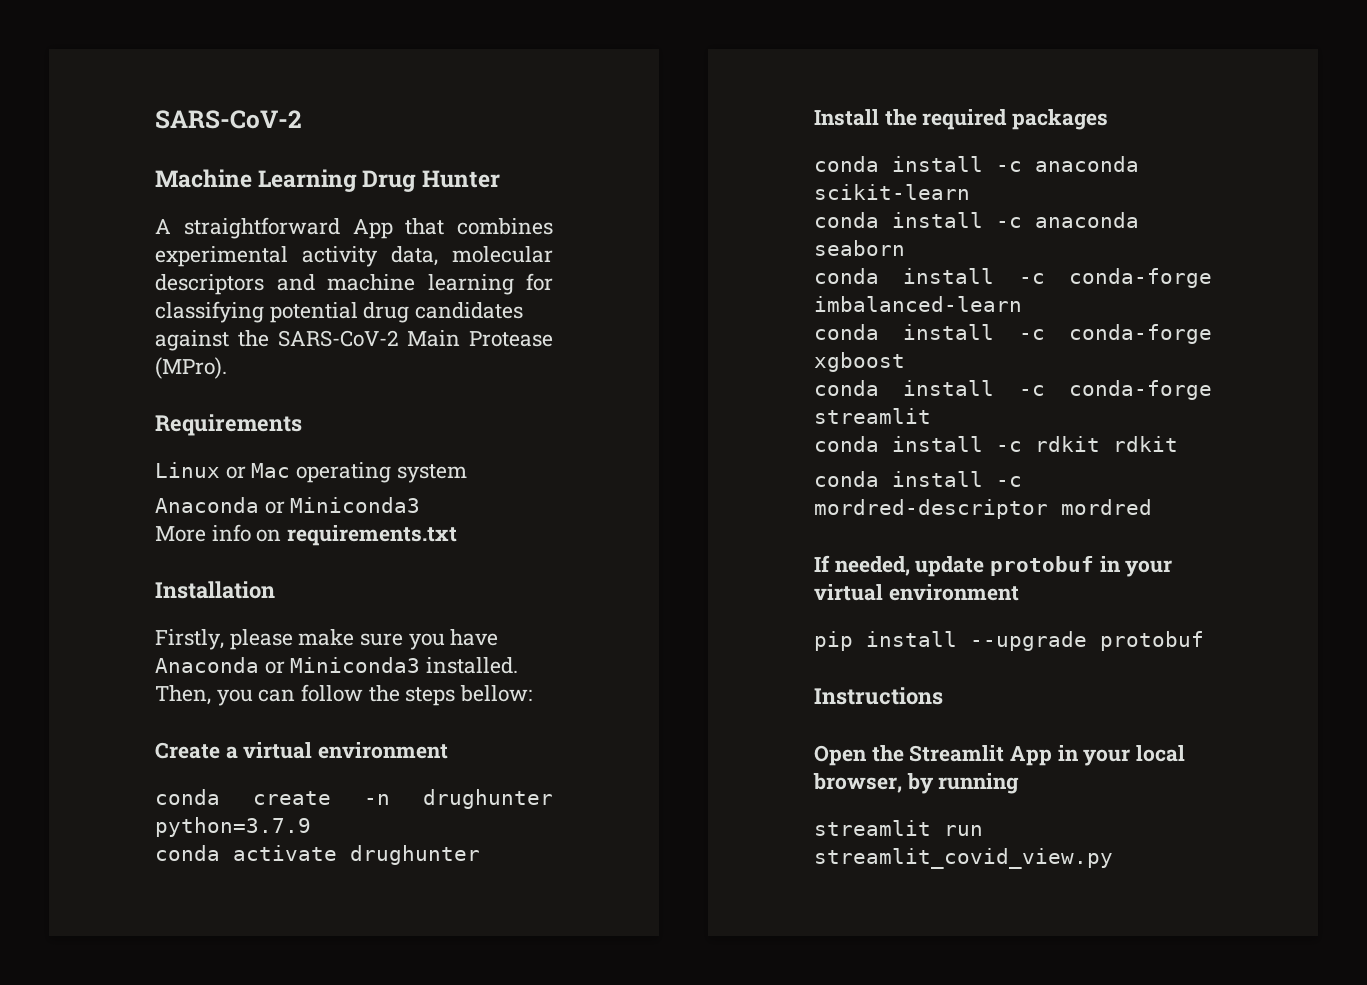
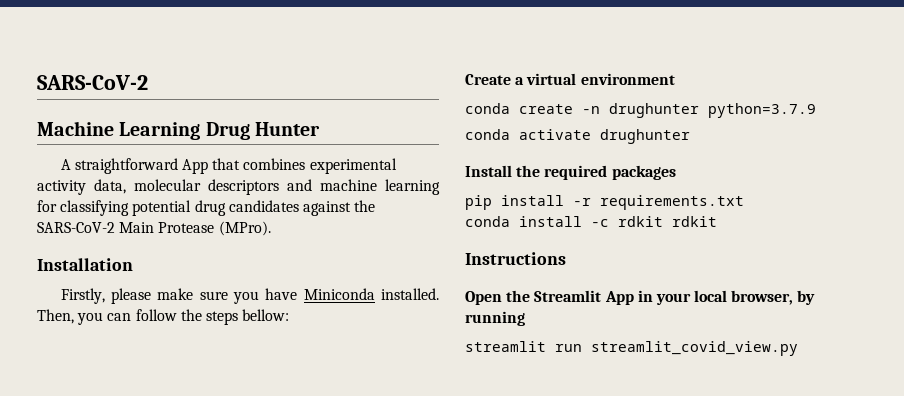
- Requirements
- Linux or Mac operating system
- Anaconda or Miniconda3
- More info on requirements.txt
- Firstly, please make sure you have Anaconda or Miniconda3 installed.
+ Firstly, please make sure you have Miniconda installed.
- conda install -c anaconda scikit-learn
- conda install -c anaconda seaborn
- conda install -c conda-forge imbalanced-learn
- conda install -c conda-forge xgboost
- conda install -c conda-forge streamlit
+ pip install -r requirements.txt
- conda install -c mordred-descriptor mordred
- If needed, update protobuf in your virtual environment
- pip install --upgrade protobuf

